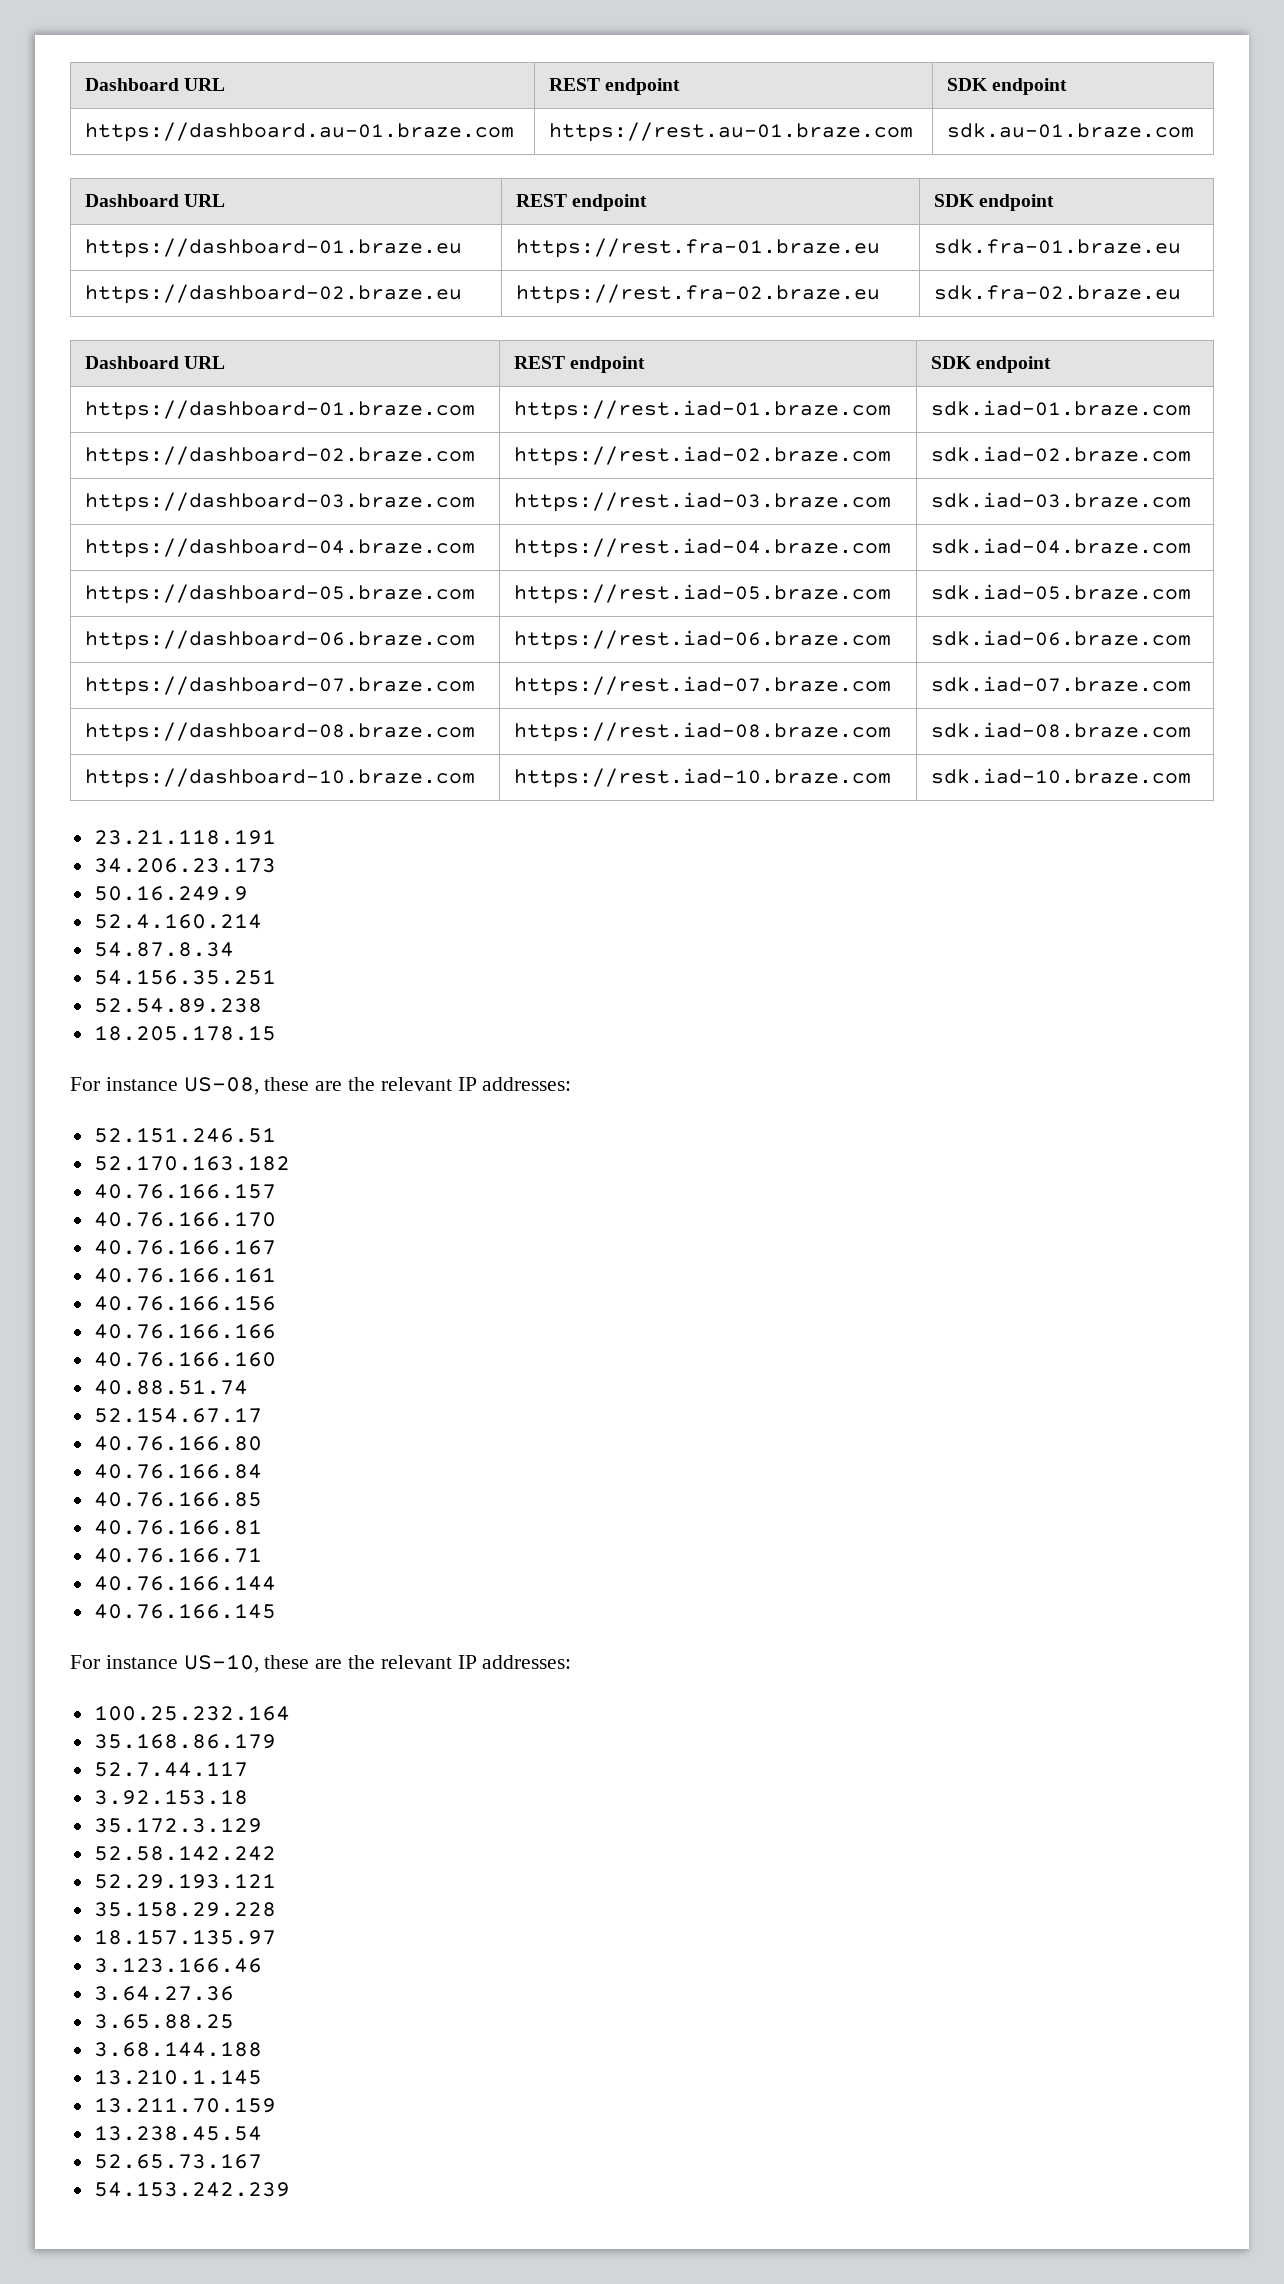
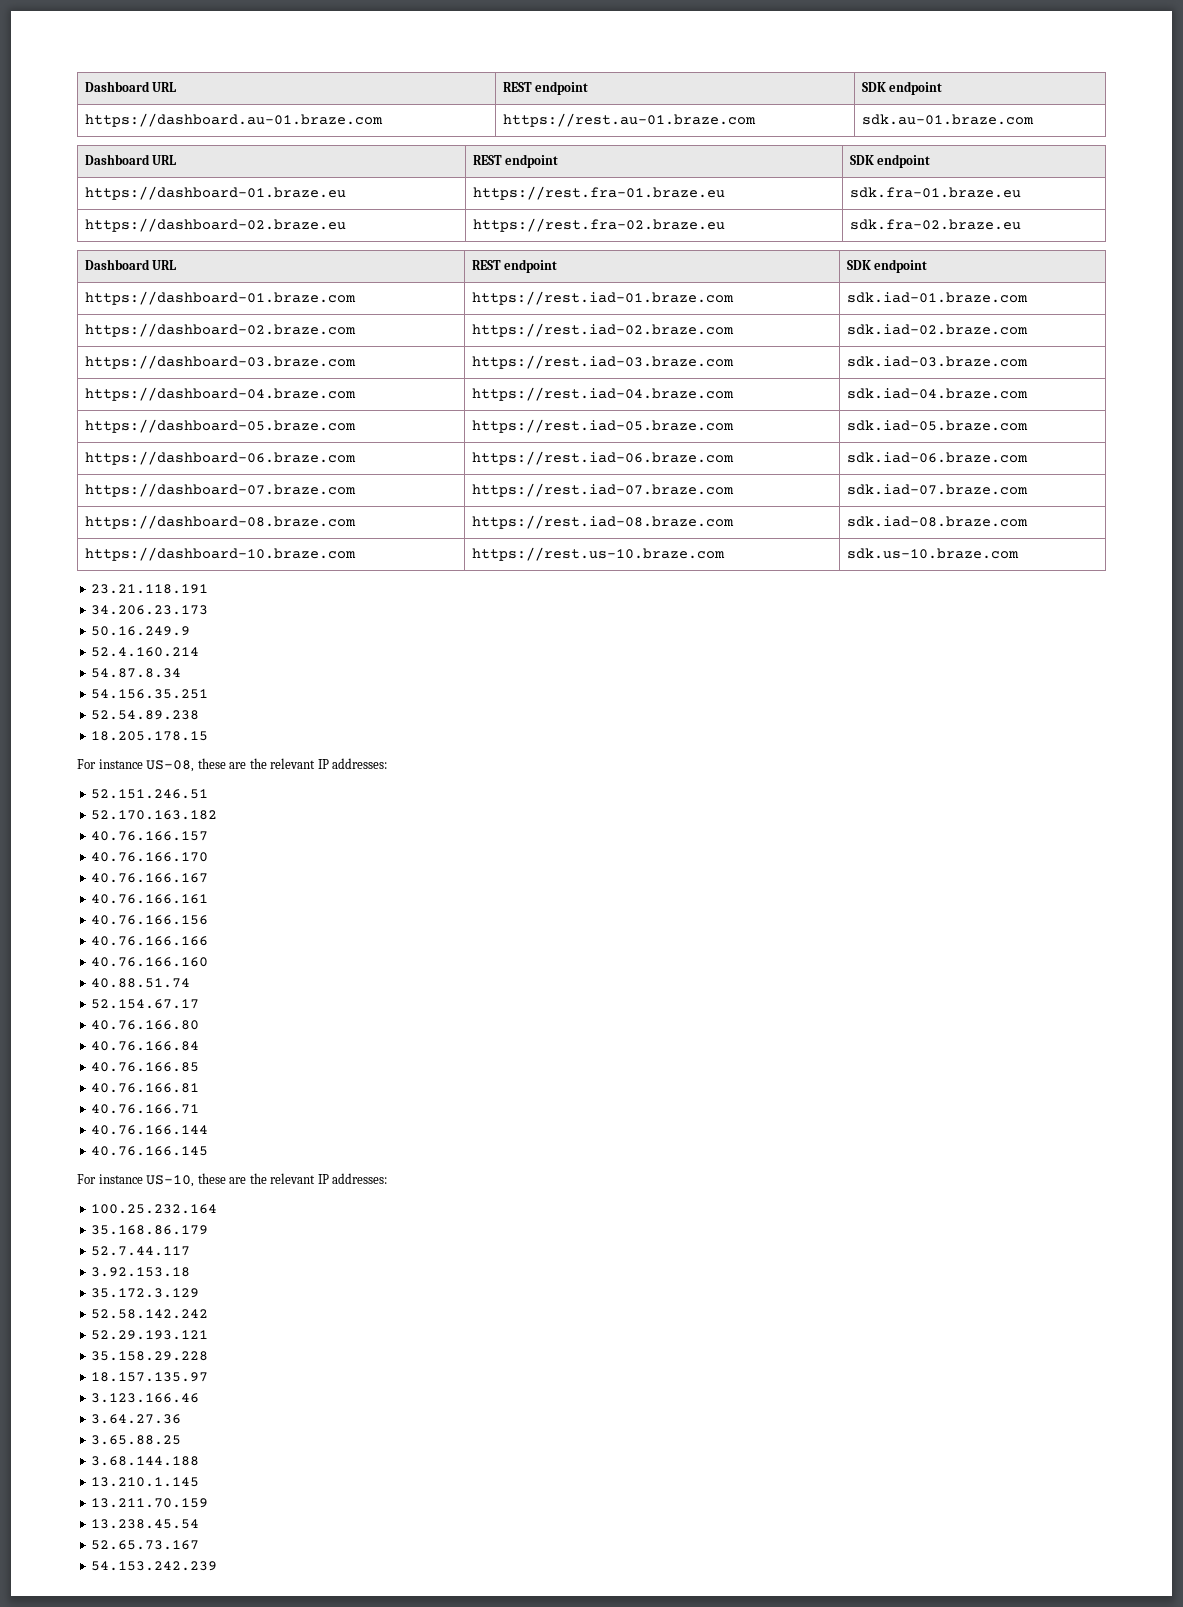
- https://dashboard-10.braze.com | https://rest.iad-10.braze.com | sdk.iad-10.braze.com
+ https://dashboard-10.braze.com | https://rest.us-10.braze.com | sdk.us-10.braze.com

